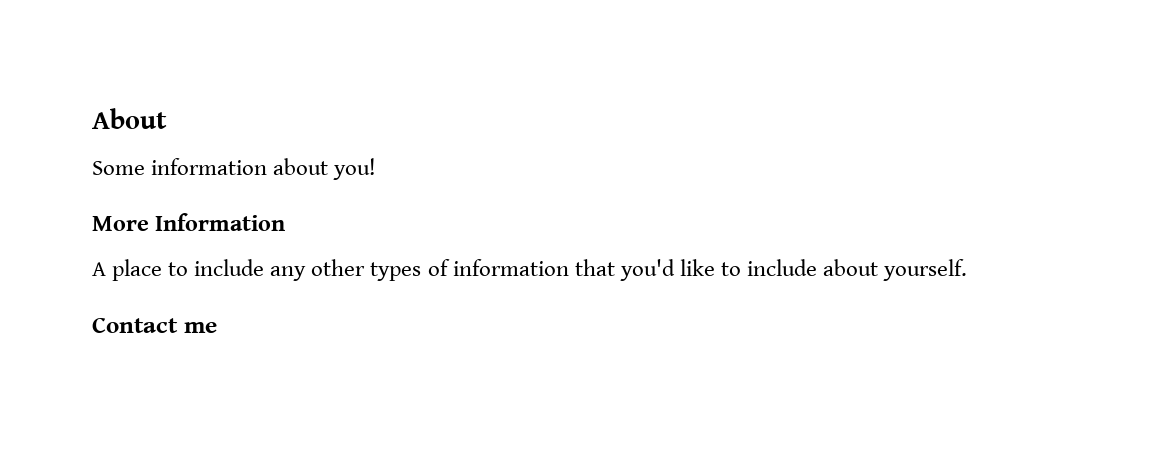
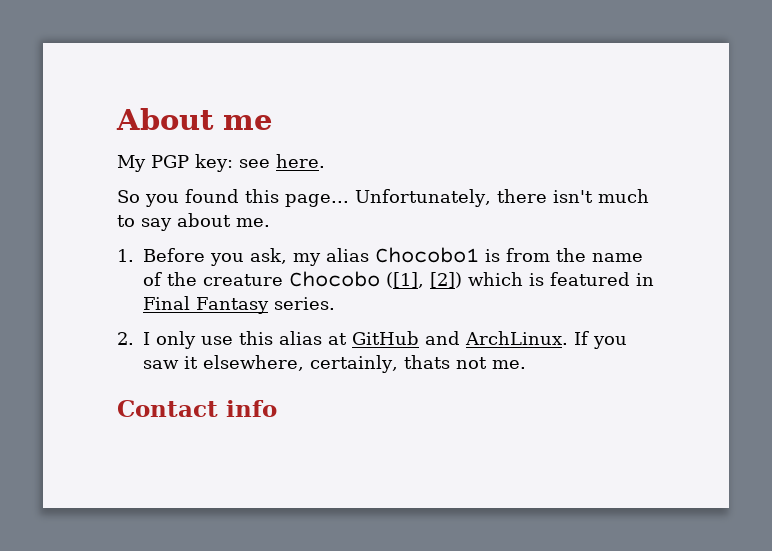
- About
- Some information about you!
- More Information
- A place to include any other types of information that you'd like to include about yourself.
+ About me
+ My PGP key: see here.
+ So you found this page... Unfortunately, there isn't much to say about me.
+ 1. Before you ask, my alias Chocobo1 is from the name of the creature Chocobo ([1], [2]) which is featured in Final Fantasy series.
+ 2. I only use this alias at GitHub and ArchLinux. If you saw it elsewhere, certainly, thats not me.
- Contact me
+ Contact info

